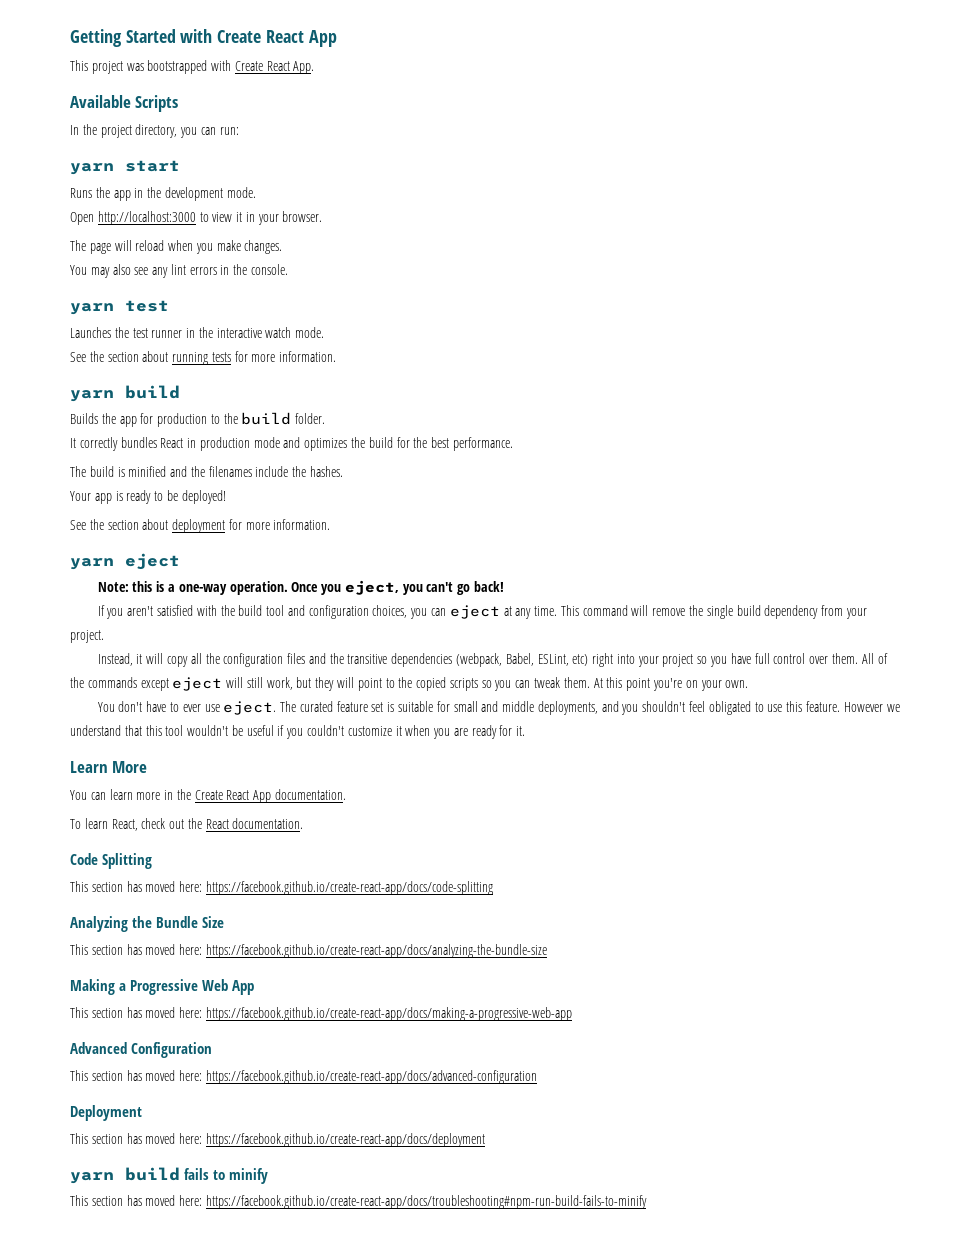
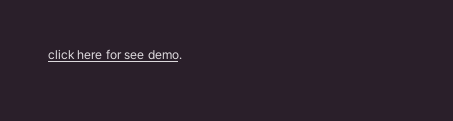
- Getting Started with Create React App
- This project was bootstrapped with Create React App.
- Available Scripts
- In the project directory, you can run:
- yarn start
- Runs the app in the development mode.
- Open http://localhost:3000 to view it in your browser.
- The page will reload when you make changes.
- You may also see any lint errors in the console.
- yarn test
- Launches the test runner in the interactive watch mode.
- See the section about running tests for more information.
- yarn build
- Builds the app for production to the build folder.
- It correctly bundles React in production mode and optimizes the build for the best performance.
- The build is minified and the filenames include the hashes.
- Your app is ready to be deployed!
- See the section about deployment for more information.
- yarn eject
- Note: this is a one-way operation. Once you eject, you can't go back!
- If you aren't satisfied with the build tool and configuration choices, you can eject at any time. This command will remove the single build dependency from your project.
- Instead, it will copy all the configuration files and the transitive dependencies (webpack, Babel, ESLint, etc) right into your project so you have full control over them. All of the commands except eject will still work, but they will point to the copied scripts so you can tweak them. At this point you're on your own.
- You don't have to ever use eject. The curated feature set is suitable for small and middle deployments, and you shouldn't feel obligated to use this feature. However we understand that this tool wouldn't be useful if you couldn't customize it when you are ready for it.
- Learn More
- You can learn more in the Create React App documentation.
- To learn React, check out the React documentation.
- Code Splitting
- This section has moved here: https://facebook.github.io/create-react-app/docs/code-splitting
- Analyzing the Bundle Size
- This section has moved here: https://facebook.github.io/create-react-app/docs/analyzing-the-bundle-size
- Making a Progressive Web App
- This section has moved here: https://facebook.github.io/create-react-app/docs/making-a-progressive-web-app
- Advanced Configuration
- This section has moved here: https://facebook.github.io/create-react-app/docs/advanced-configuration
- Deployment
- This section has moved here: https://facebook.github.io/create-react-app/docs/deployment
- yarn build fails to minify
- This section has moved here: https://facebook.github.io/create-react-app/docs/troubleshooting#npm-run-build-fails-to-minify
+ click here for see demo.

